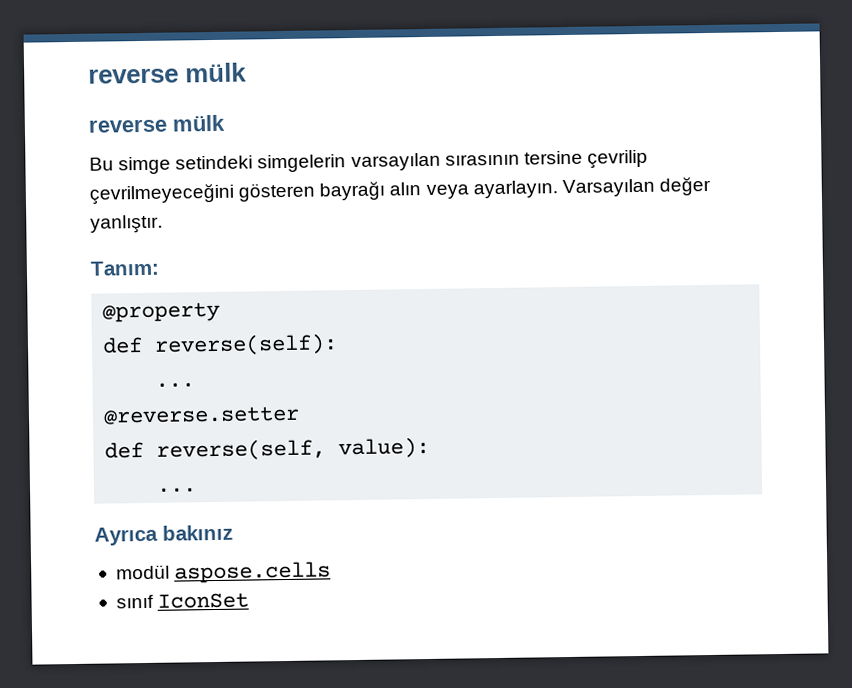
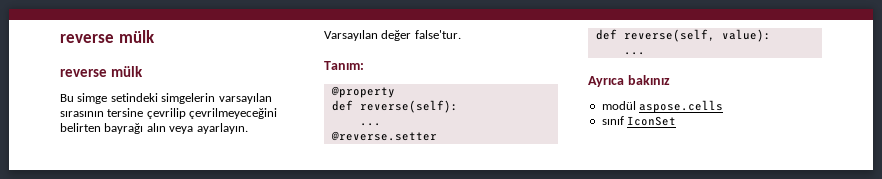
- Bu simge setindeki simgelerin varsayılan sırasının tersine çevrilip çevrilmeyeceğini gösteren bayrağı alın veya ayarlayın.
+ Bu simge setindeki simgelerin varsayılan sırasının tersine çevrilip çevrilmeyeceğini belirten bayrağı alın veya ayarlayın.
- Varsayılan değer yanlıştır.
+ Varsayılan değer false'tur.

